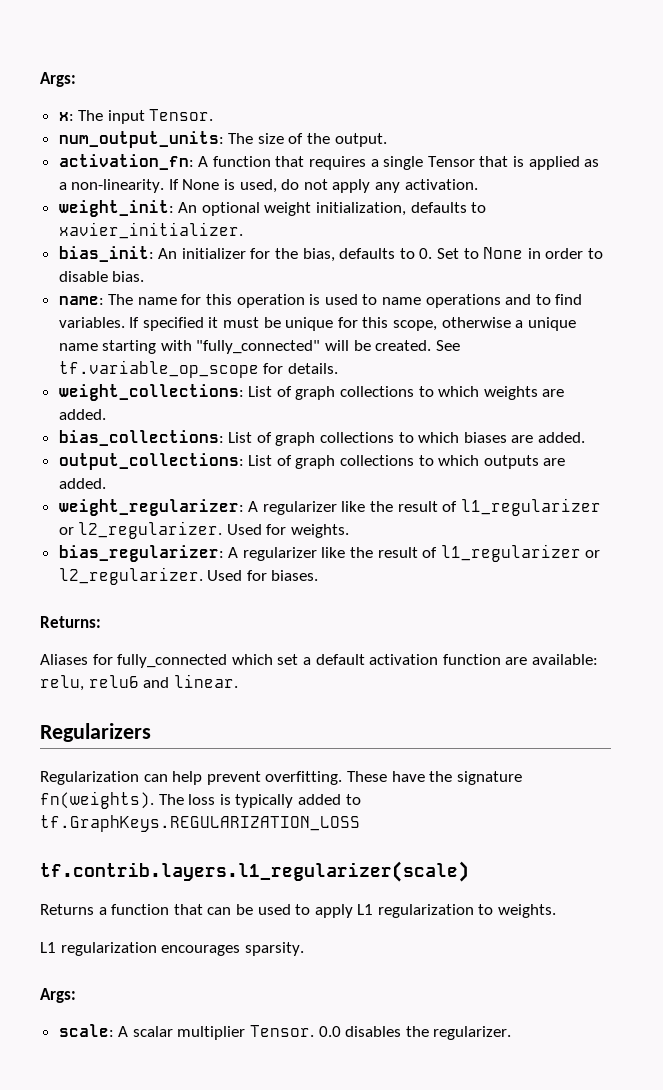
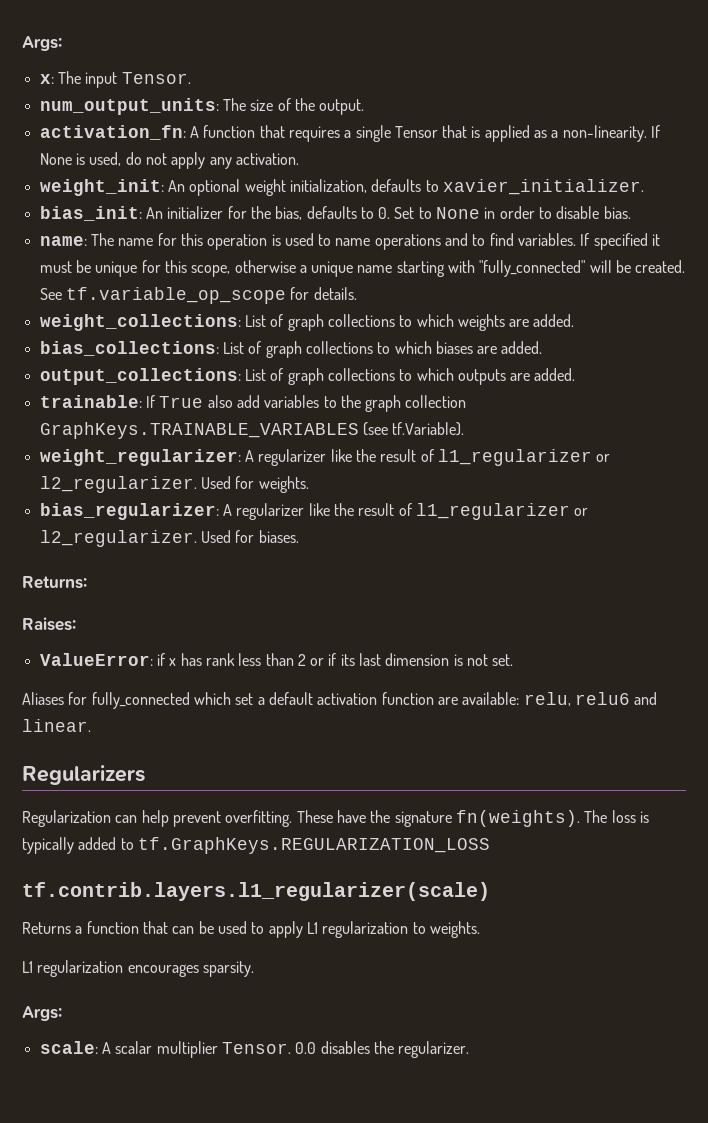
+ trainable: If True also add variables to the graph collection GraphKeys.TRAINABLE_VARIABLES (see tf.Variable).
+ Raises:
+ ValueError: if x has rank less than 2 or if its last dimension is not set.

